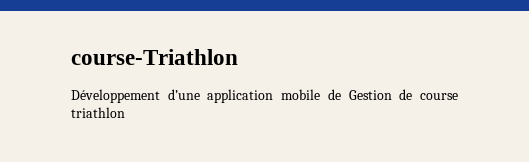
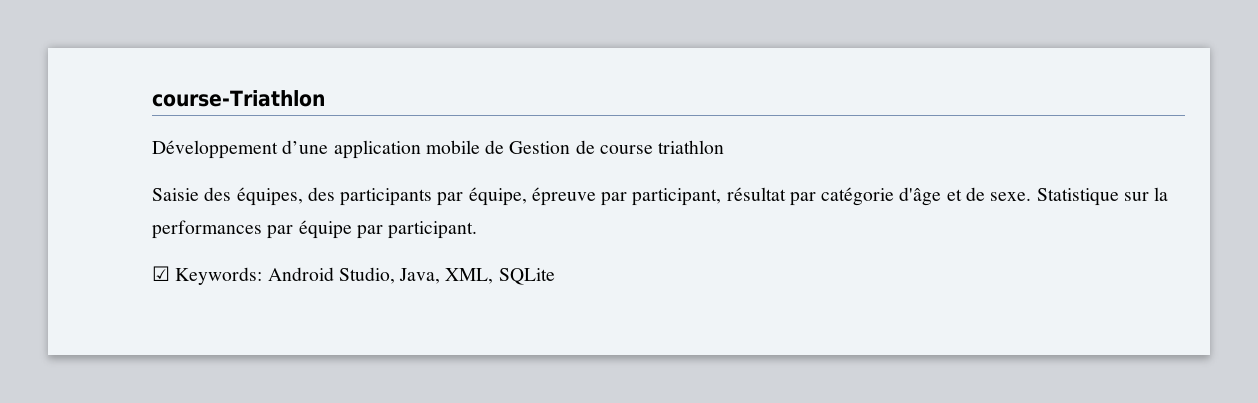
+ Saisie des équipes, des participants par équipe, épreuve par participant, résultat par catégorie d'âge et de sexe. Statistique sur la performances par équipe par participant.
+ ☑ Keywords: Android Studio, Java, XML, SQLite

